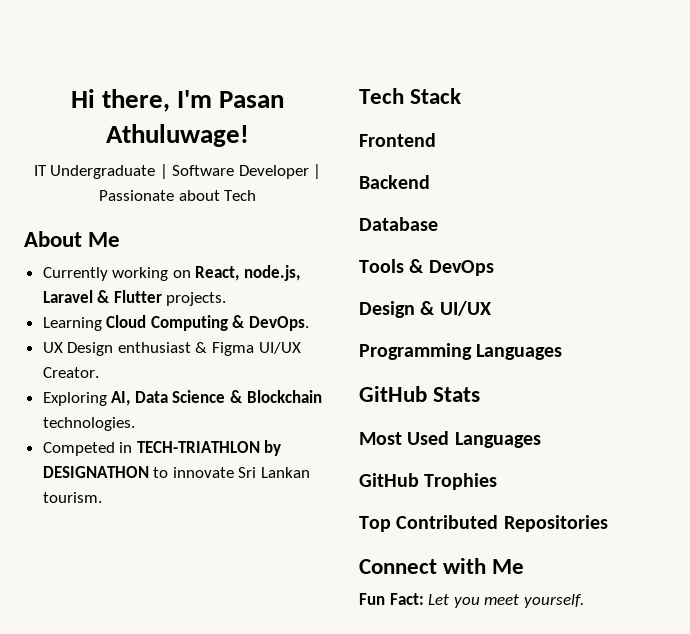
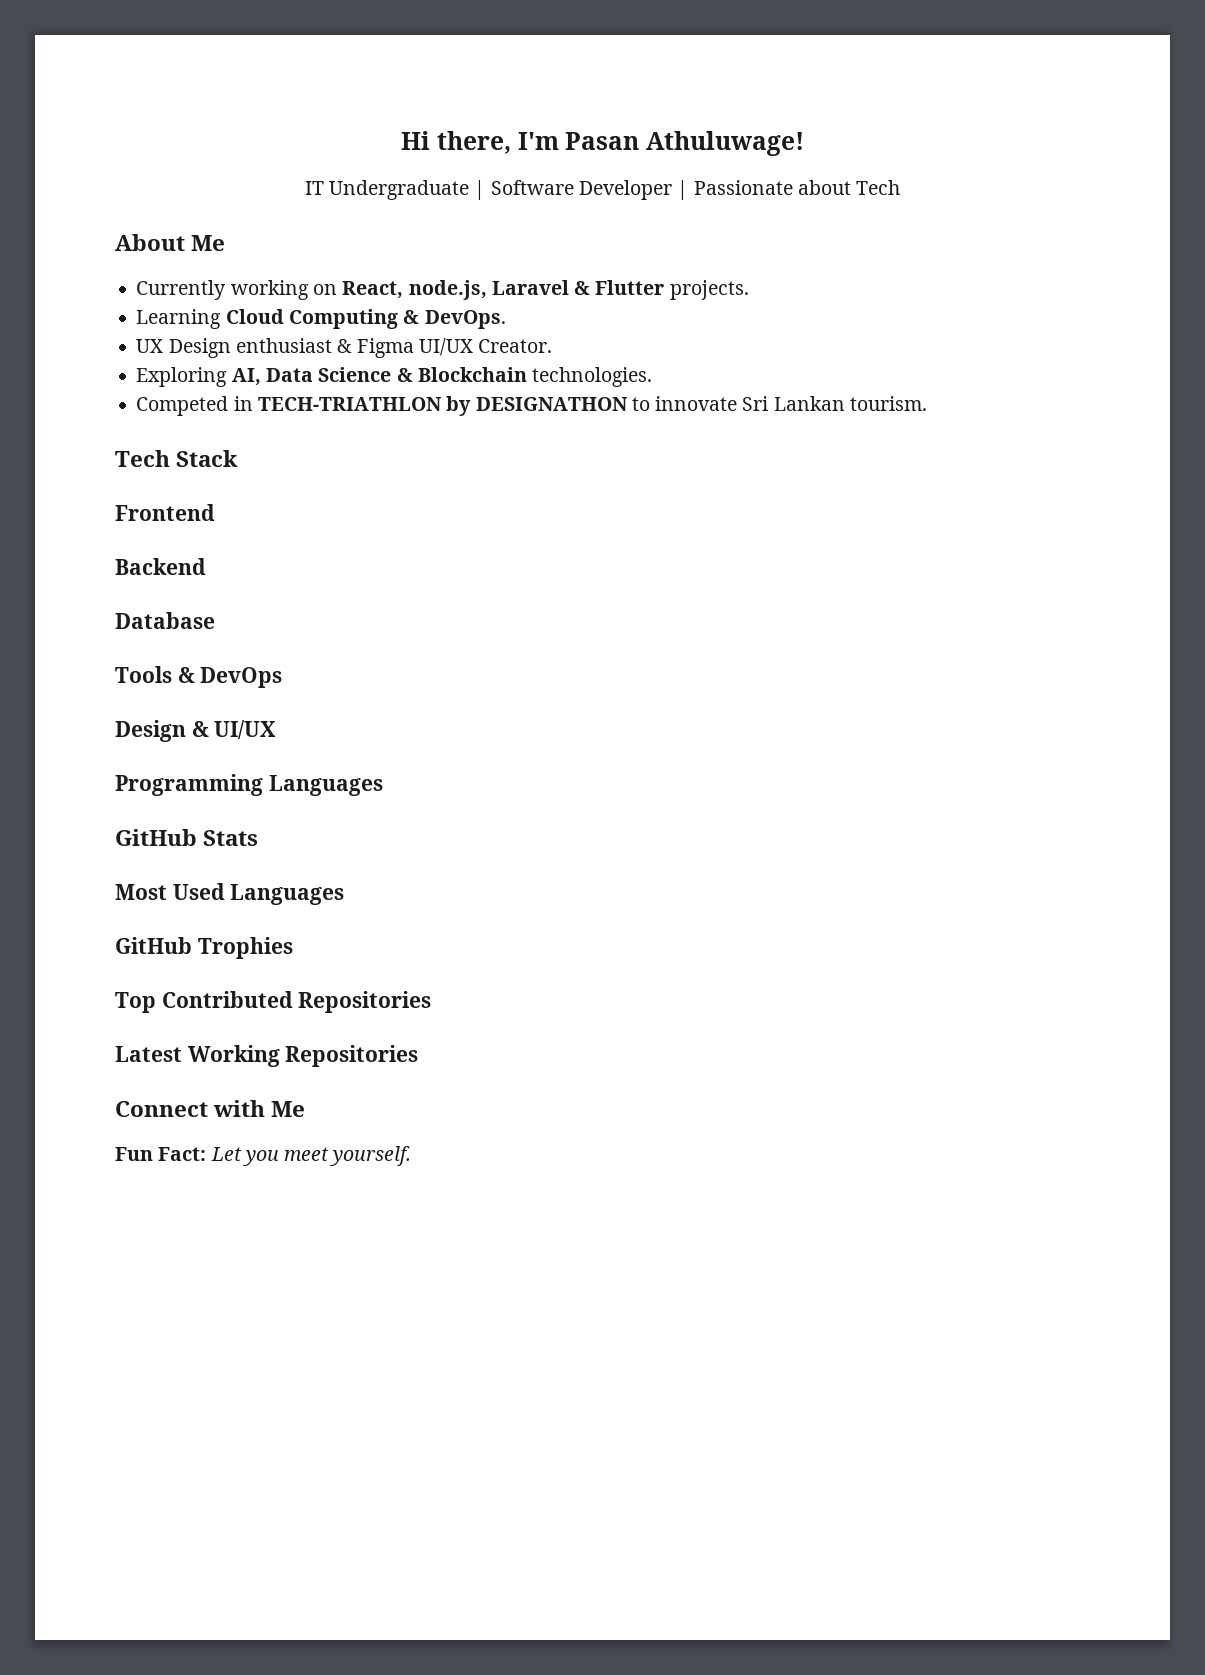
+ Latest Working Repositories

